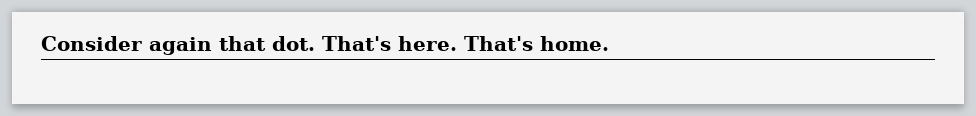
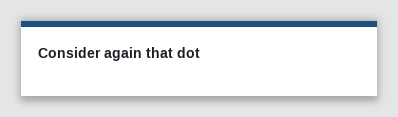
- Consider again that dot. That's here. That's home.
+ Consider again that dot

